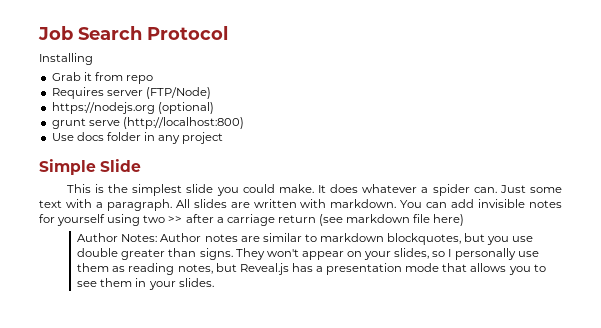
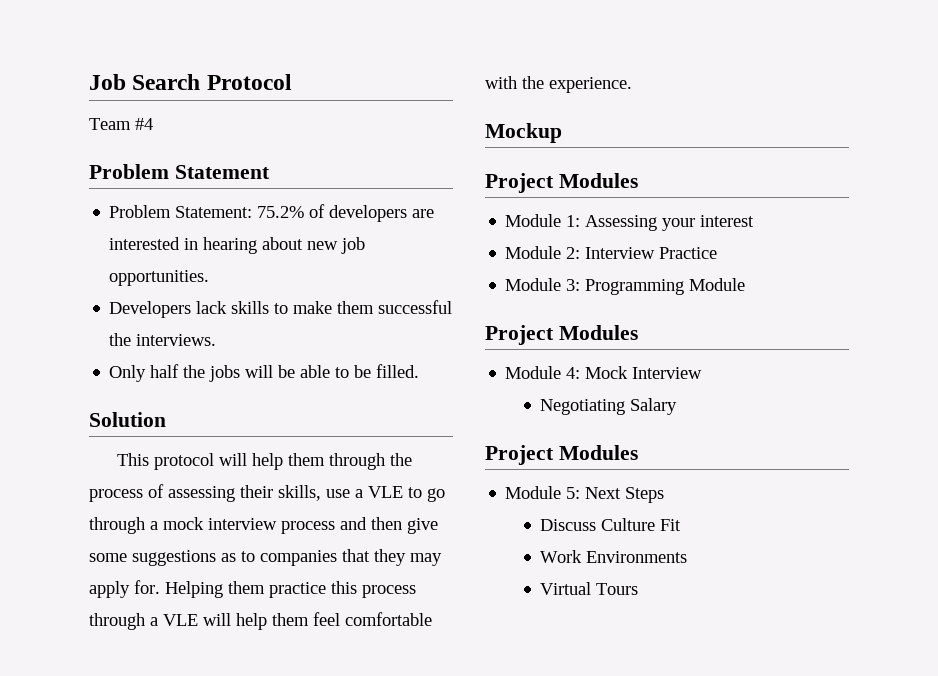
- Installing
- Grab it from repo
- Requires server (FTP/Node)
- https://nodejs.org (optional)
- grunt serve (http://localhost:800)
- Use docs folder in any project
- Simple Slide
- This is the simplest slide you could make. It does whatever a spider can. Just some text with a paragraph. All slides are written with markdown. You can add invisible notes for yourself using two >> after a carriage return (see markdown file here)
- Author Notes: Author notes are similar to markdown blockquotes, but you use double greater than signs. They won't appear on your slides, so I personally use them as reading notes, but Reveal.js has a presentation mode that allows you to see them in your slides.
+ Team #4
+ Problem Statement
+ Problem Statement: 75.2% of developers are interested in hearing about new job opportunities.
+ Developers lack skills to make them successful the interviews.
+ Only half the jobs will be able to be filled.
+ Solution
+ This protocol will help them through the process of assessing their skills, use a VLE to go through a mock interview process and then give some suggestions as to companies that they may apply for. Helping them practice this process through a VLE will help them feel comfortable with the experience.
+ Mockup
+ Project Modules
+ Module 1: Assessing your interest
+ Module 2: Interview Practice
+ Module 3: Programming Module
+ Project Modules
+ Module 4: Mock Interview
+ Negotiating Salary
+ Project Modules
+ Module 5: Next Steps
+ Discuss Culture Fit
+ Work Environments
+ Virtual Tours

